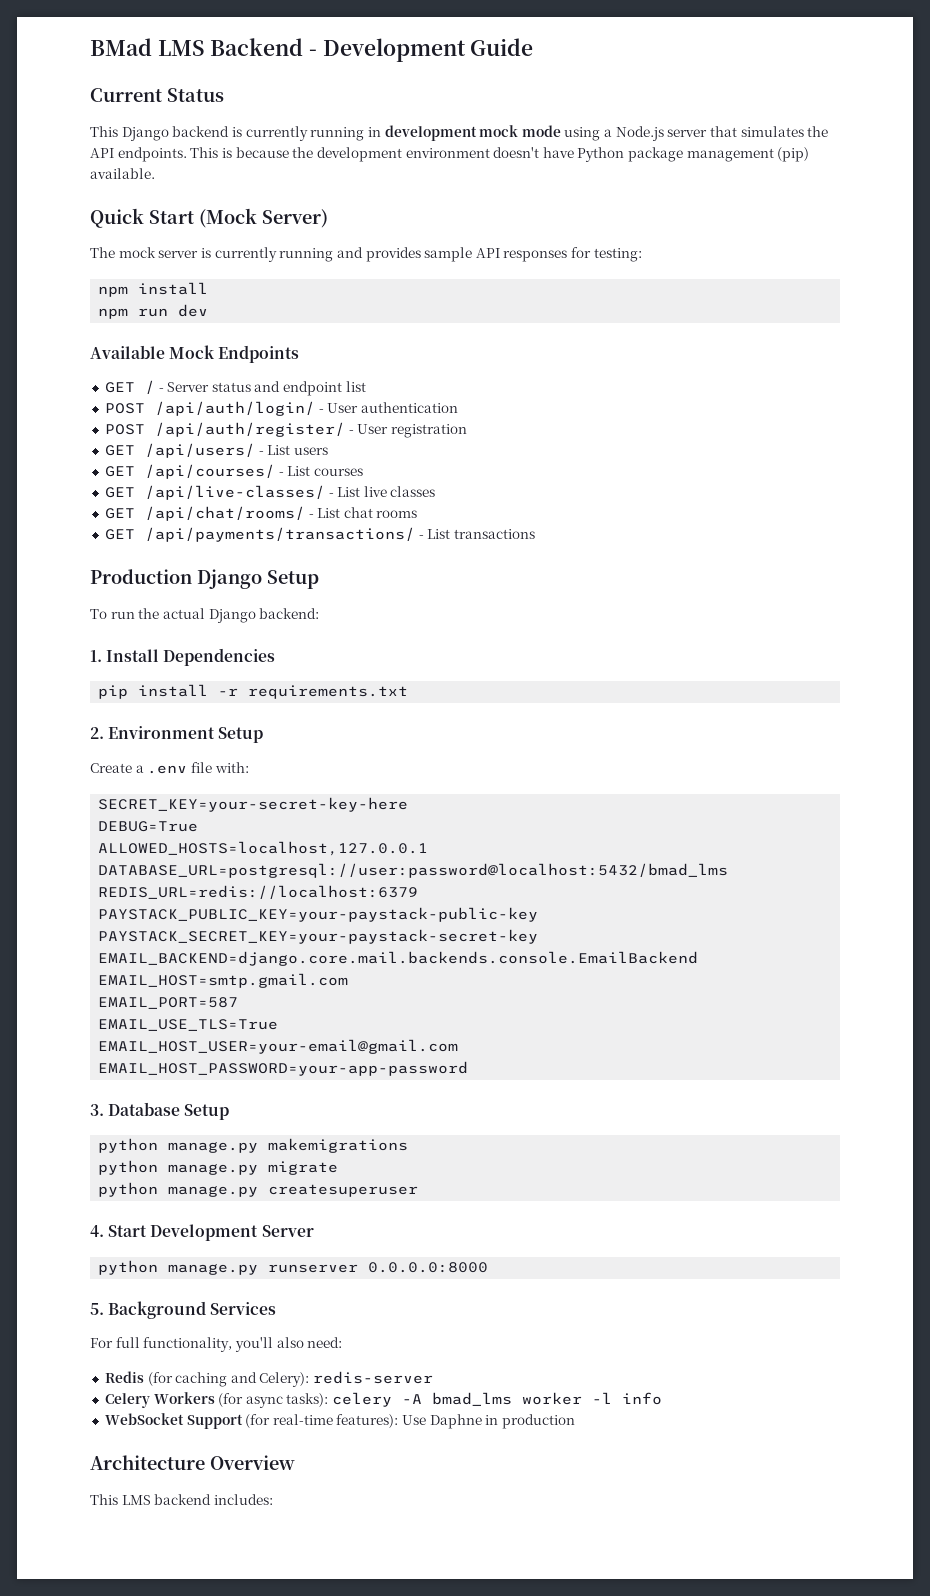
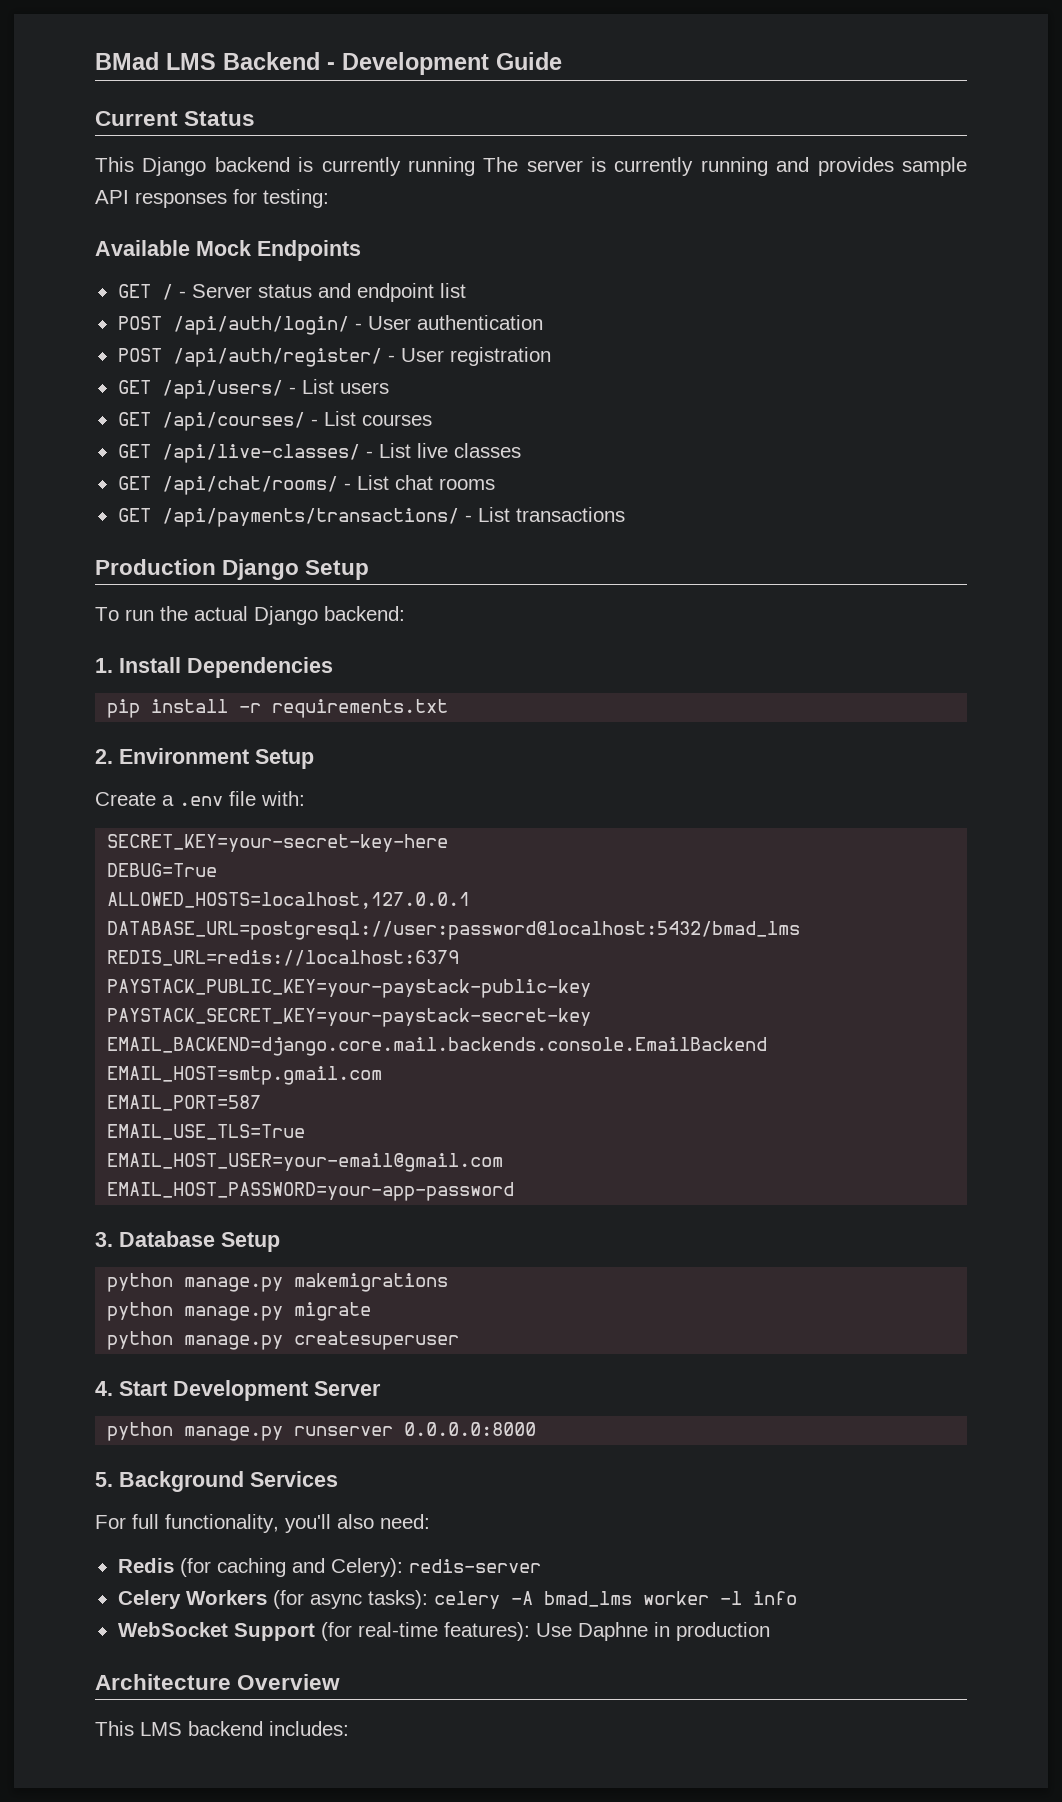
- This Django backend is currently running in development mock mode using a Node.js server that simulates the API endpoints. This is because the development environment doesn't have Python package management (pip) available.
- Quick Start (Mock Server)
- The mock server is currently running and provides sample API responses for testing:
+ This Django backend is currently running The server is currently running and provides sample API responses for testing:
- npm install
- npm run dev

